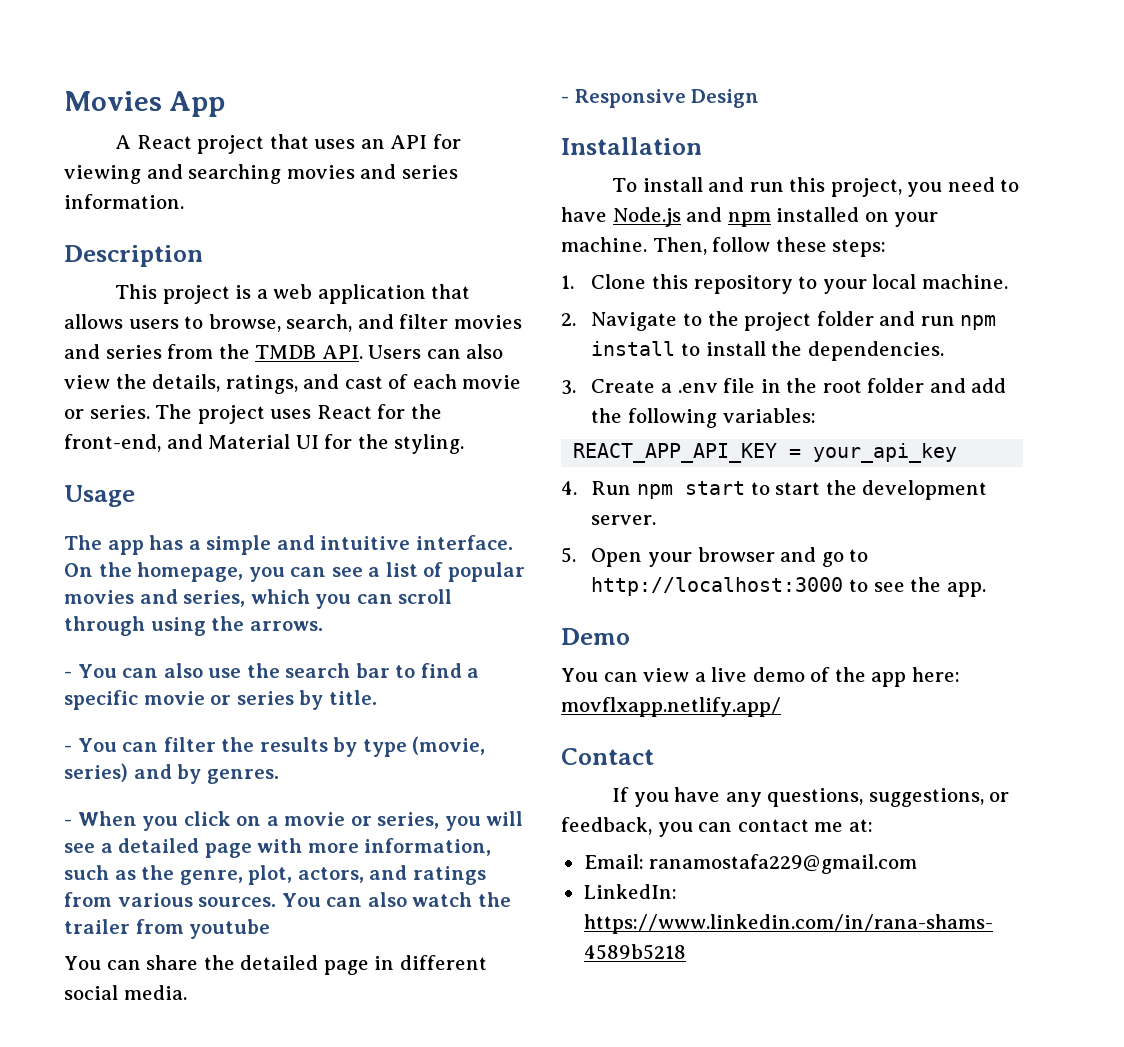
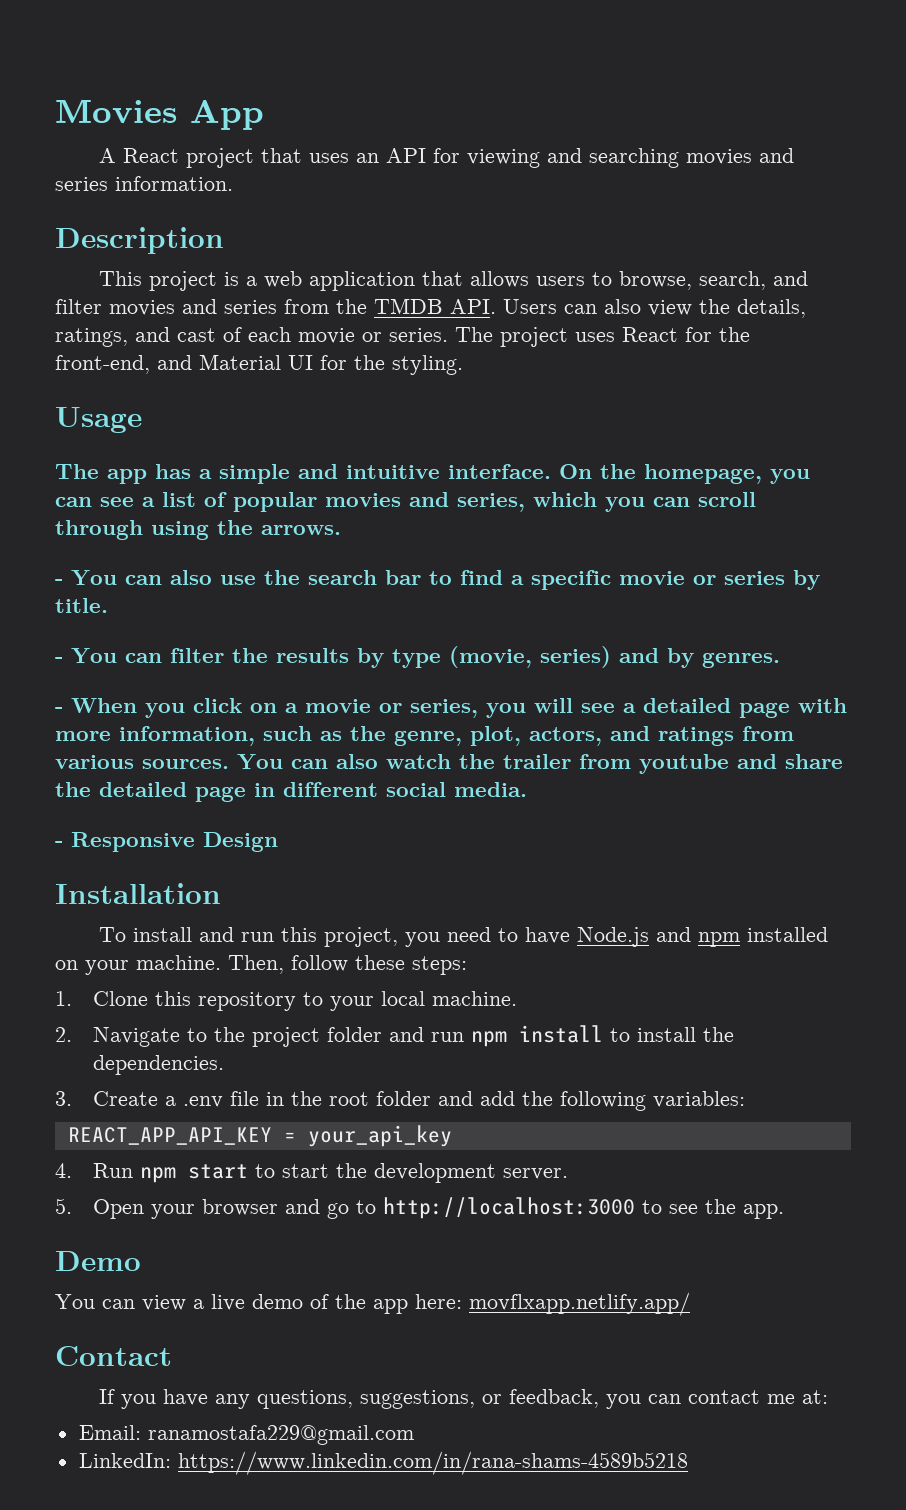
- You can also watch the trailer from youtube
- You can share the detailed page in different social media.
+ You can also watch the trailer from youtube and share the detailed page in different social media.

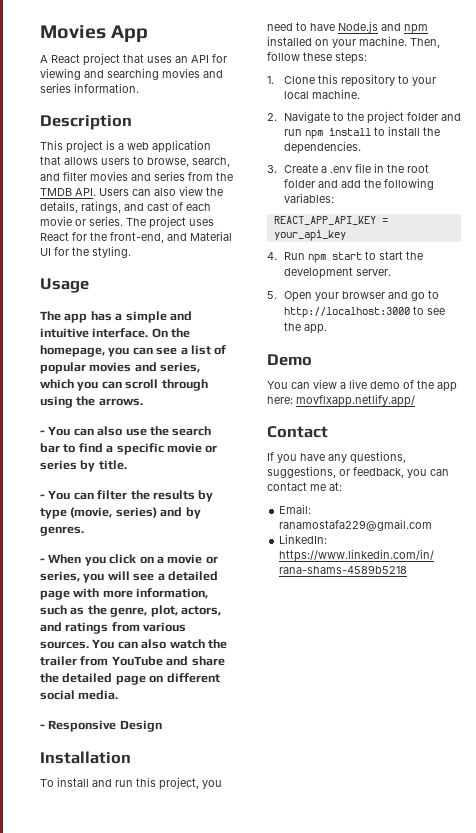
- You can also watch the trailer from youtube and share the detailed page in different social media.
+ You can also watch the trailer from YouTube and share the detailed page on different social media.

